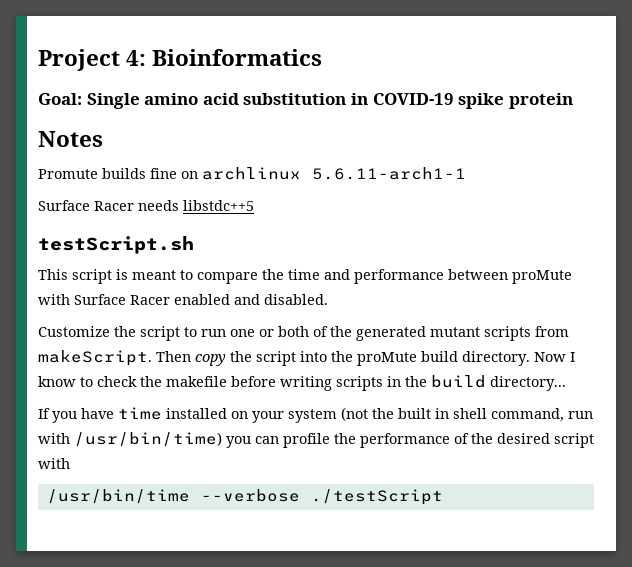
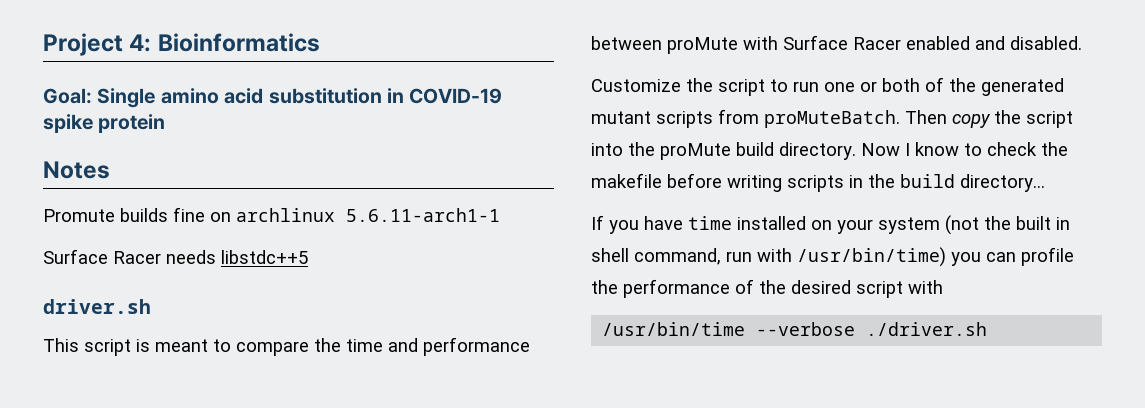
- testScript.sh
+ driver.sh
- Customize the script to run one or both of the generated mutant scripts from makeScript.
+ Customize the script to run one or both of the generated mutant scripts from proMuteBatch.
- /usr/bin/time --verbose ./testScript
+ /usr/bin/time --verbose ./driver.sh

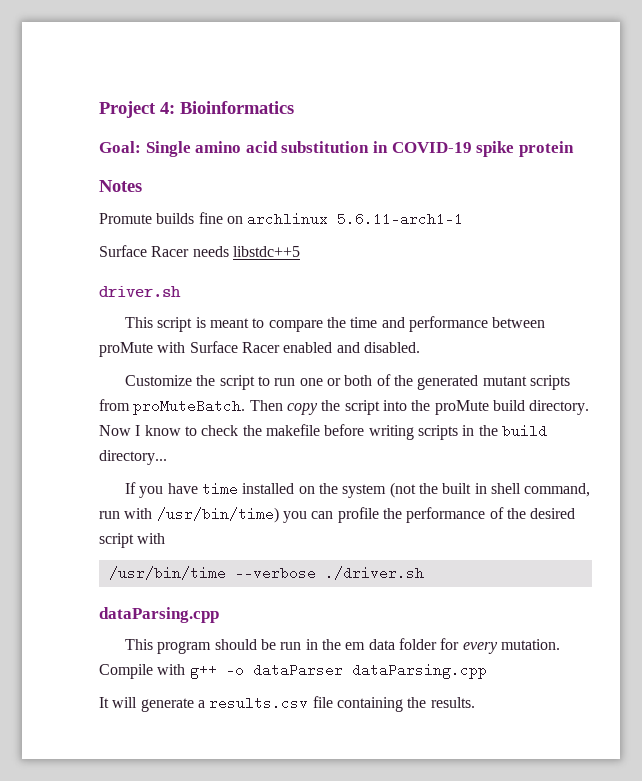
- If you have time installed on your system (not the built in shell command, run with /usr/bin/time) you can profile the performance of the desired script with
+ If you have time installed on the system (not the built in shell command, run with /usr/bin/time) you can profile the performance of the desired script with
  /usr/bin/time --verbose ./driver.sh
+ dataParsing.cpp
+ This program should be run in the em data folder for every mutation. Compile with g++ -o dataParser dataParsing.cpp
+ It will generate a results.csv file containing the results.

